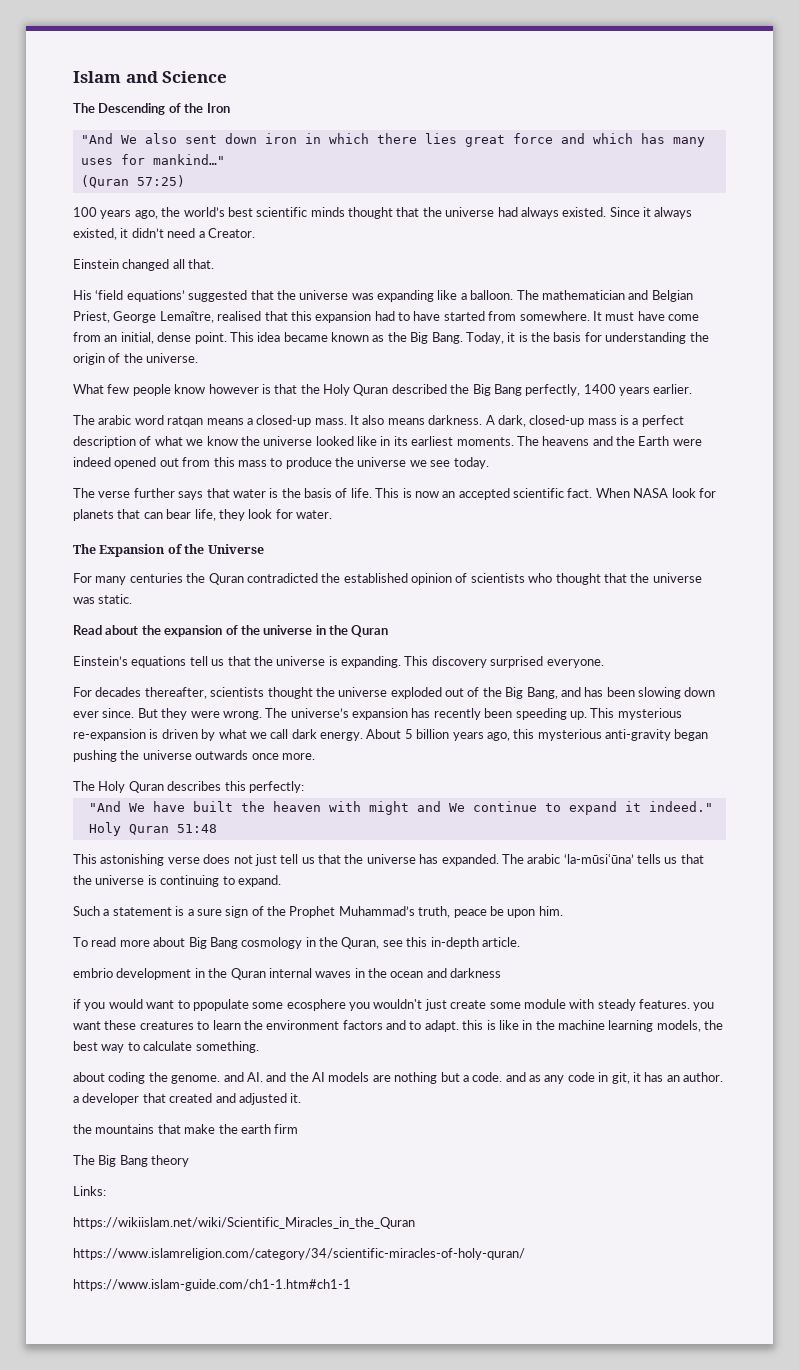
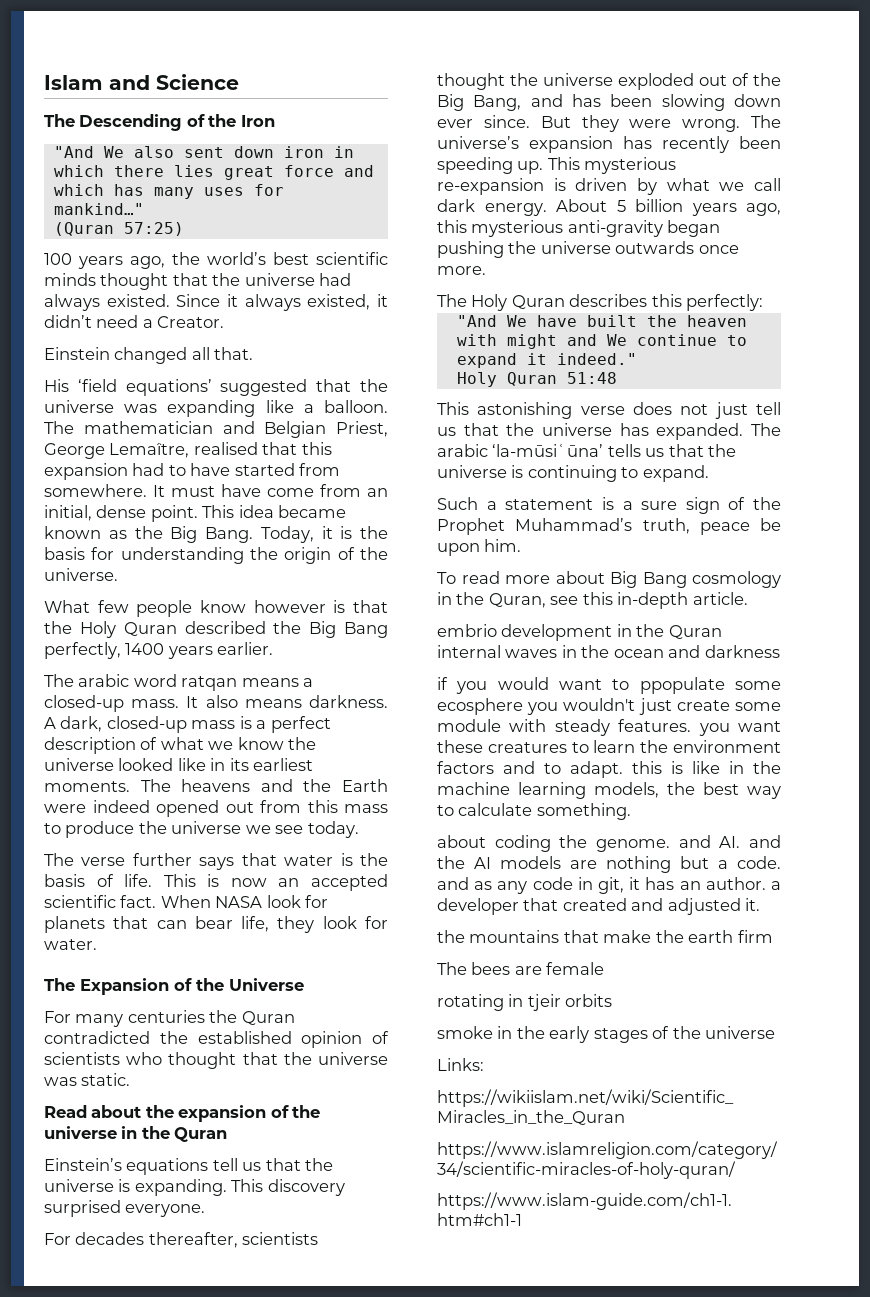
- The Big Bang theory
+ The bees are female
+ rotating in tjeir orbits
+ smoke in the early stages of the universe

